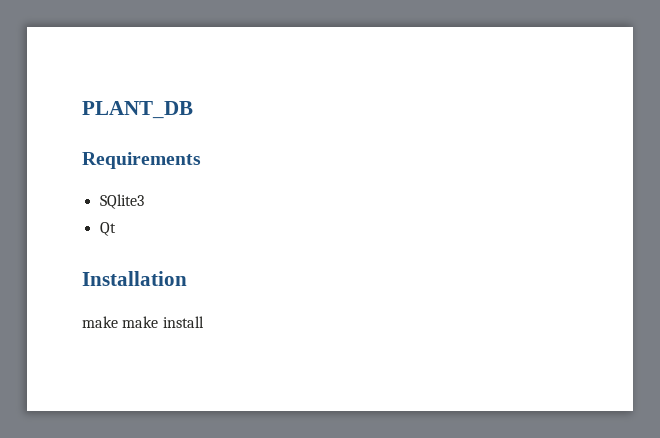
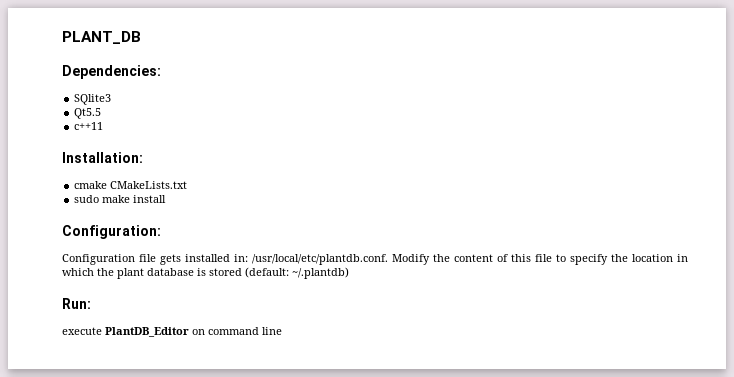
- Requirements
+ Dependencies:
- Qt
- Installation
- make make install
+ Qt5.5
+ c++11
+ Installation:
+ cmake CMakeLists.txt
+ sudo make install
+ Configuration:
+ Configuration file gets installed in: /usr/local/etc/plantdb.conf. Modify the content of this file to specify the location in which the plant database is stored (default: ~/.plantdb)
+ Run:
+ execute PlantDB_Editor on command line

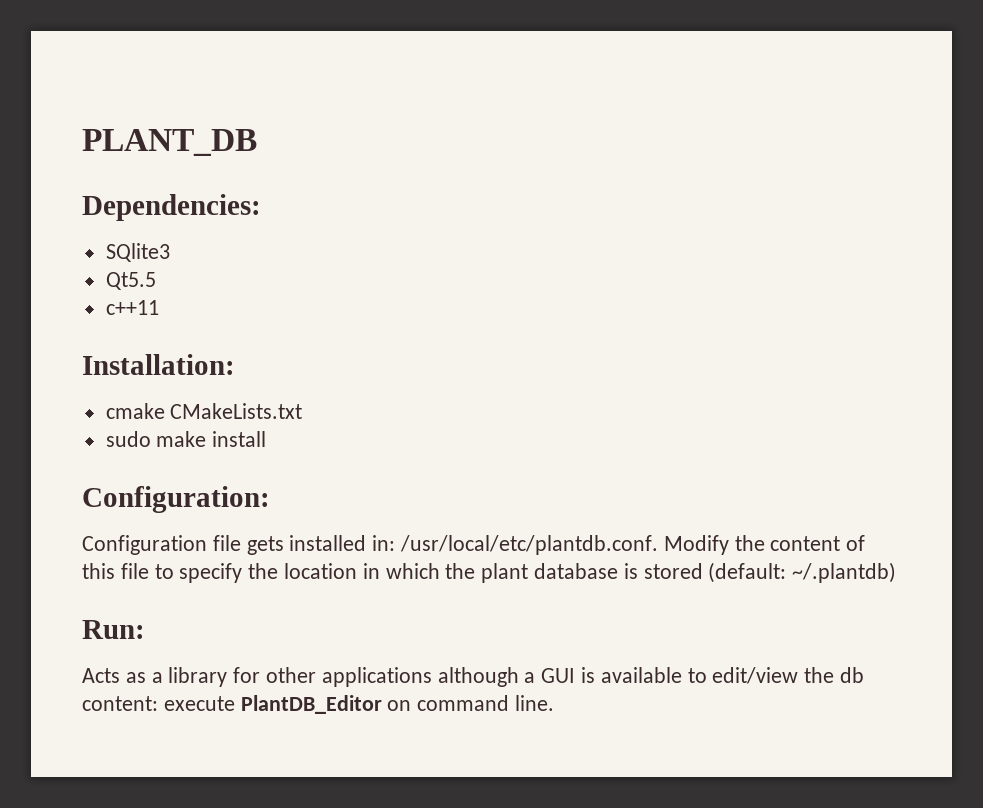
- execute PlantDB_Editor on command line
+ Acts as a library for other applications although a GUI is available to edit/view the db content: execute PlantDB_Editor on command line.

